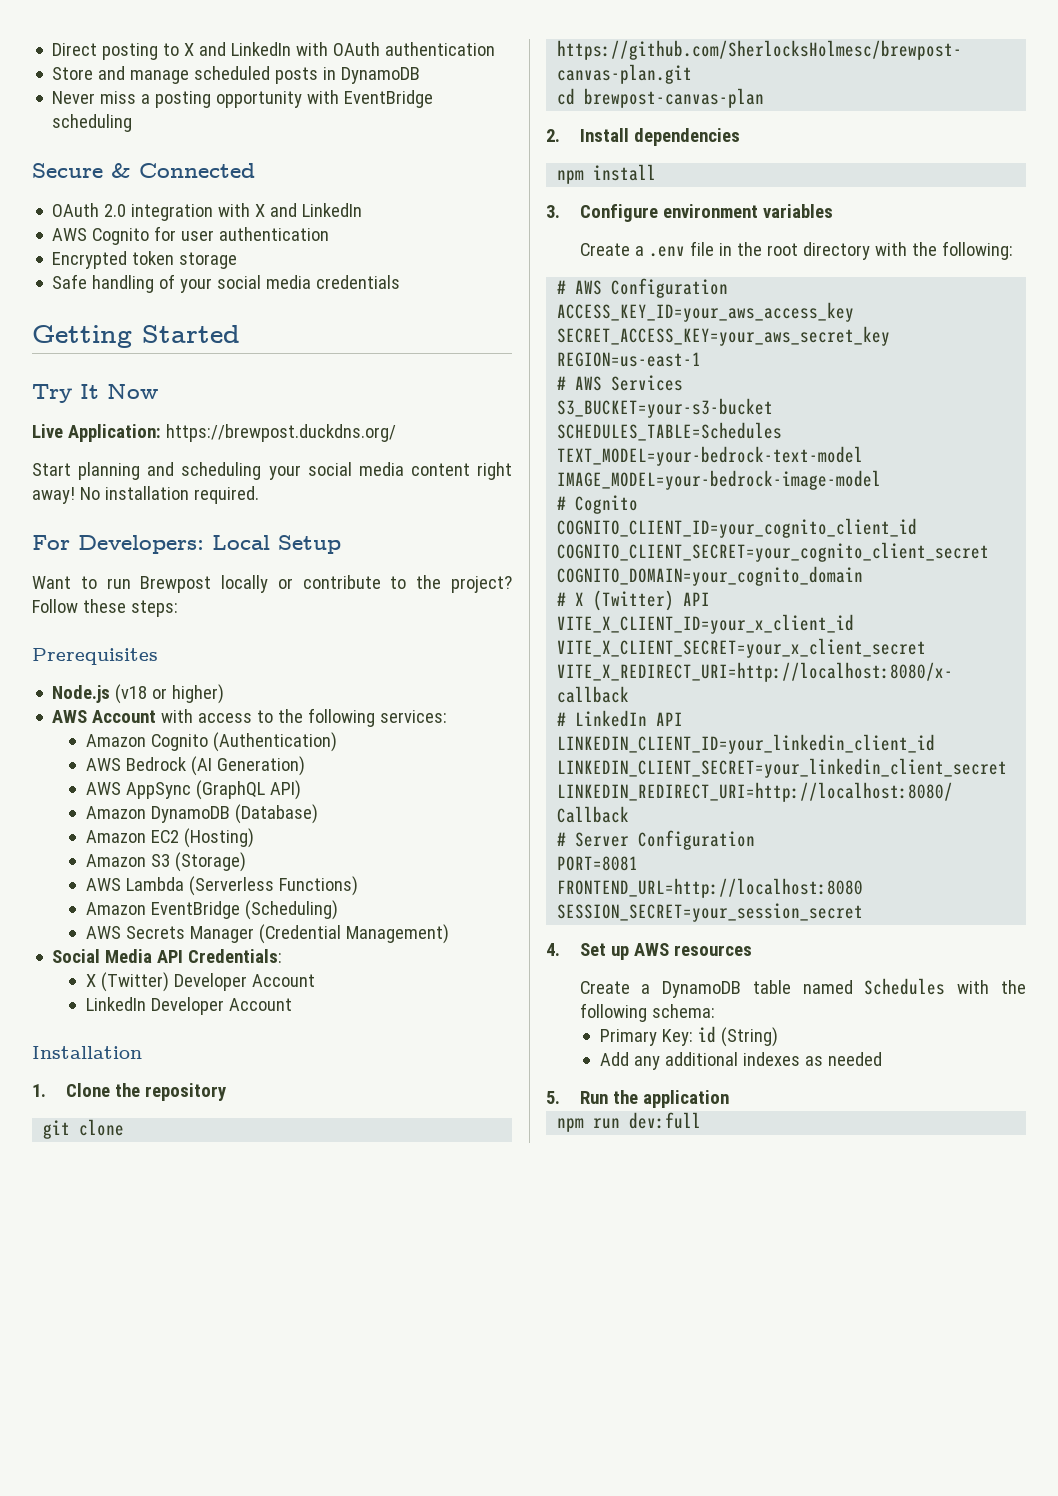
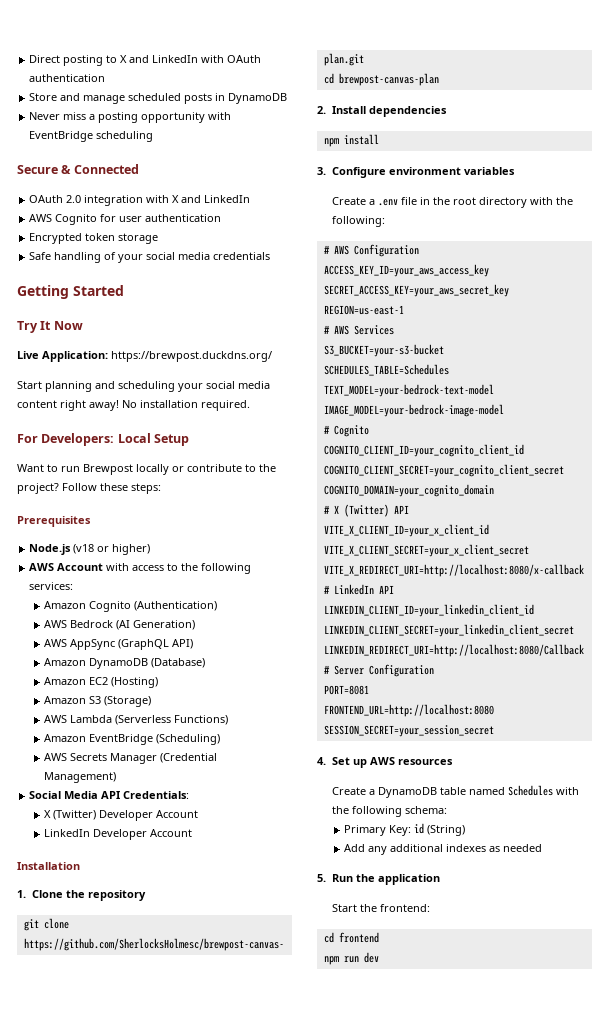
+ Start the frontend:
+ cd frontend
- npm run dev:full
+ npm run dev

